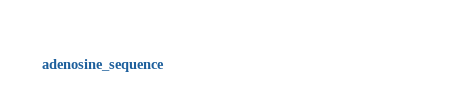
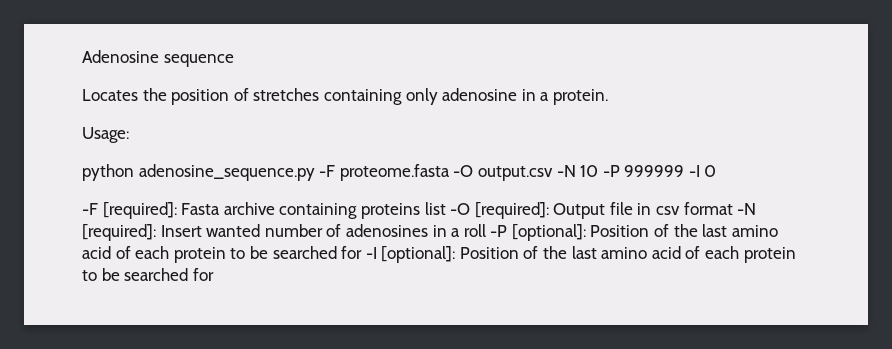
- adenosine_sequence
+ Adenosine sequence
+ Locates the position of stretches containing only adenosine in a protein.
+ Usage:
+ python adenosine_sequence.py -F proteome.fasta -O output.csv -N 10 -P 999999 -I 0
+ -F [required]: Fasta archive containing proteins list -O [required]: Output file in csv format -N [required]: Insert wanted number of adenosines in a roll -P [optional]: Position of the last amino acid of each protein to be searched for -I [optional]: Position of the last amino acid of each protein to be searched for

